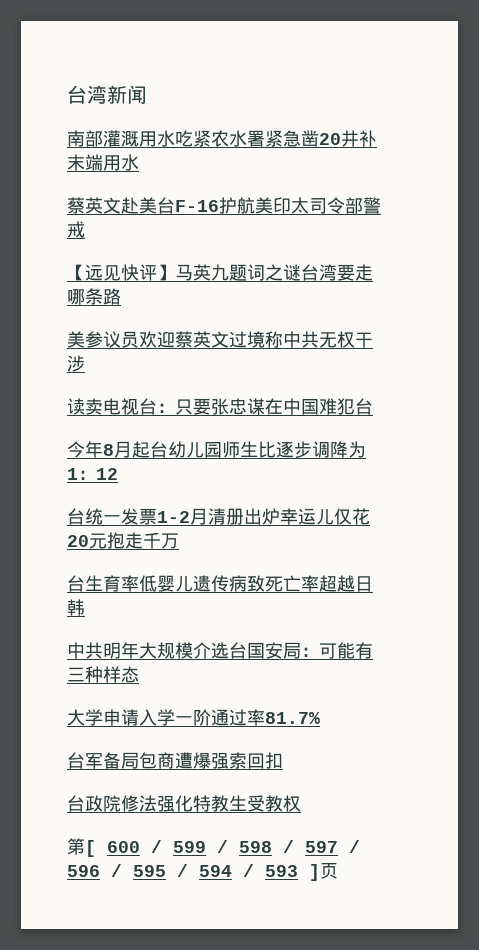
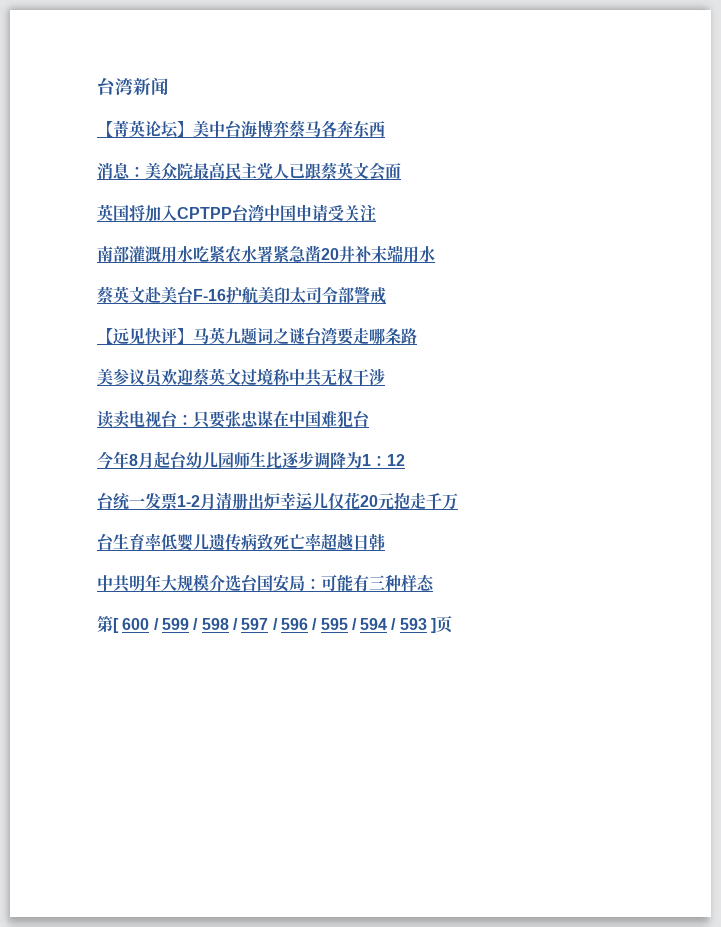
+ 【菁英论坛】美中台海博弈蔡马各奔东西
+ 消息：美众院最高民主党人已跟蔡英文会面
+ 英国将加入CPTPP台湾中国申请受关注
- 大学申请入学一阶通过率81.7%
- 台军备局包商遭爆强索回扣
- 台政院修法强化特教生受教权

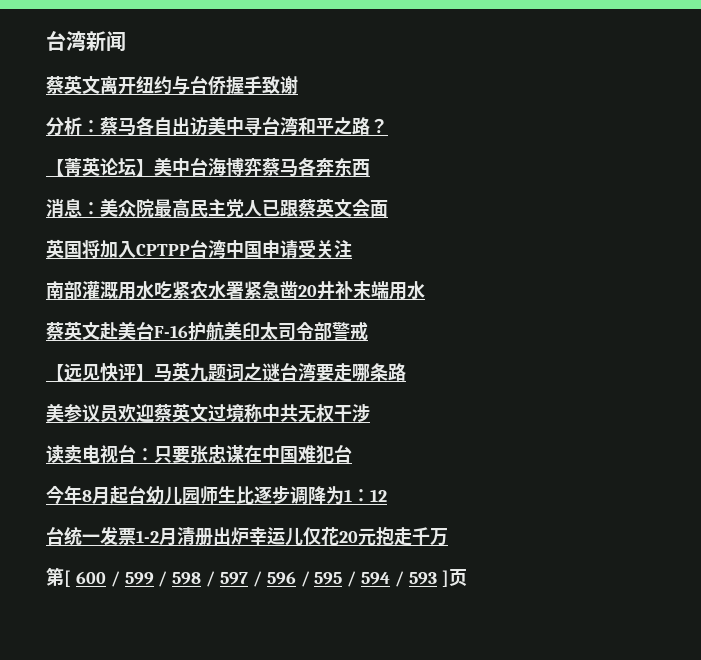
+ 蔡英文离开纽约与台侨握手致谢
+ 分析：蔡马各自出访美中寻台湾和平之路？
- 台生育率低婴儿遗传病致死亡率超越日韩
- 中共明年大规模介选台国安局：可能有三种样态

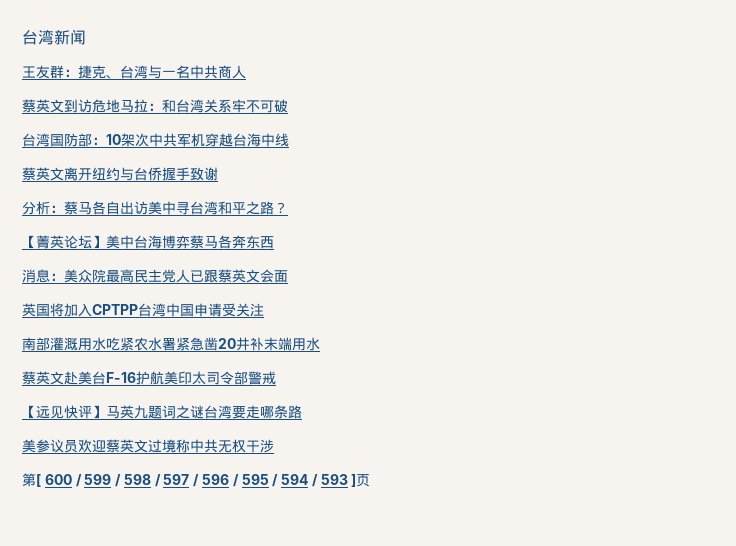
+ 王友群：捷克、台湾与一名中共商人
+ 蔡英文到访危地马拉：和台湾关系牢不可破
+ 台湾国防部：10架次中共军机穿越台海中线
- 读卖电视台：只要张忠谋在中国难犯台
- 今年8月起台幼儿园师生比逐步调降为1：12
- 台统一发票1-2月清册出炉幸运儿仅花20元抱走千万

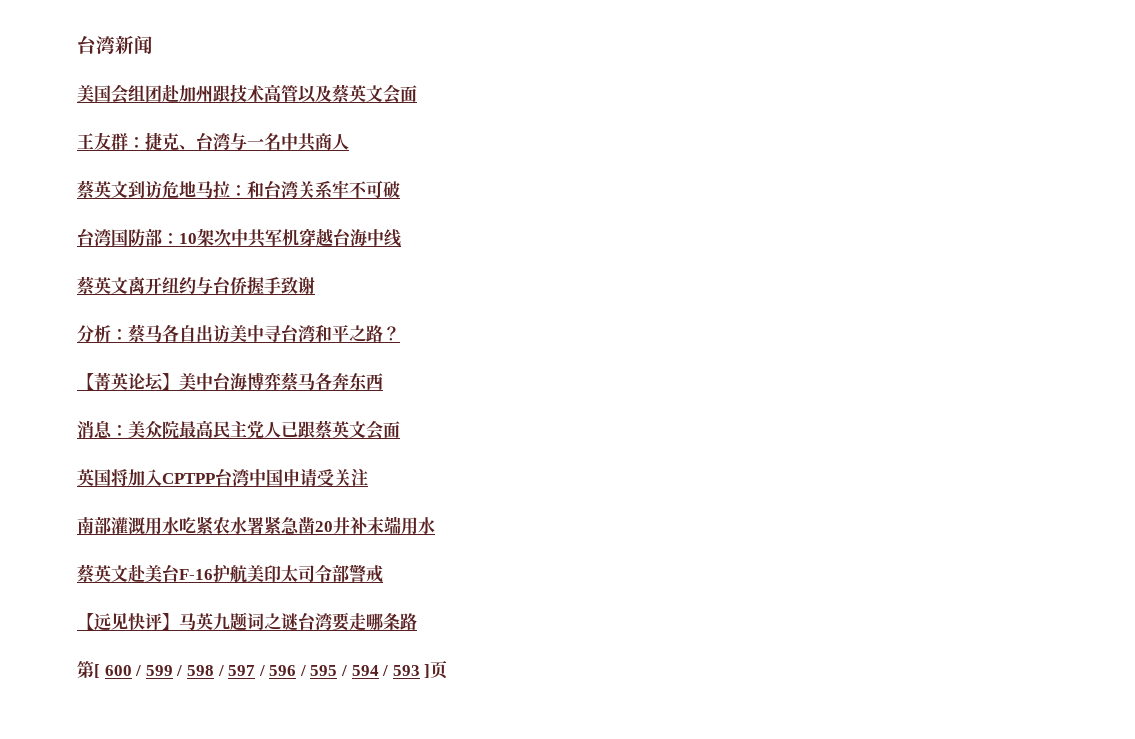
+ 美国会组团赴加州跟技术高管以及蔡英文会面
- 美参议员欢迎蔡英文过境称中共无权干涉

